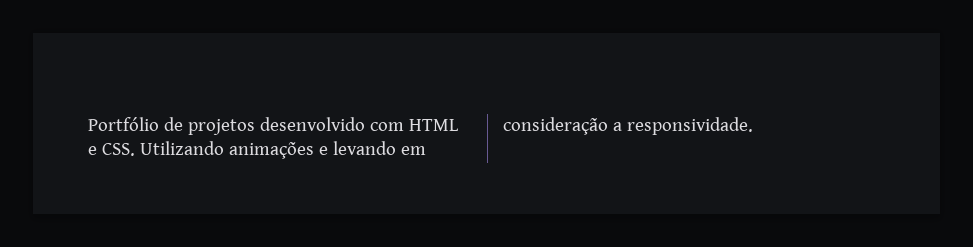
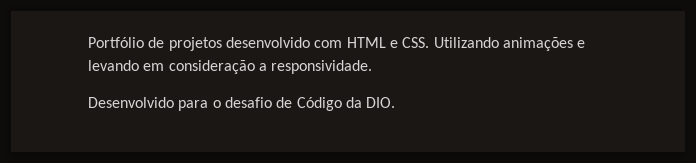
+ Desenvolvido para o desafio de Código da DIO.

